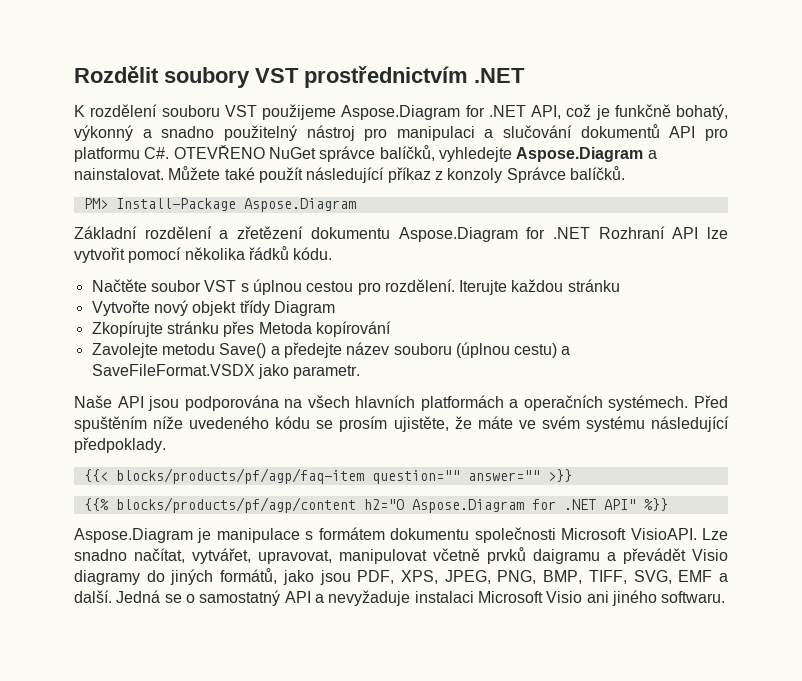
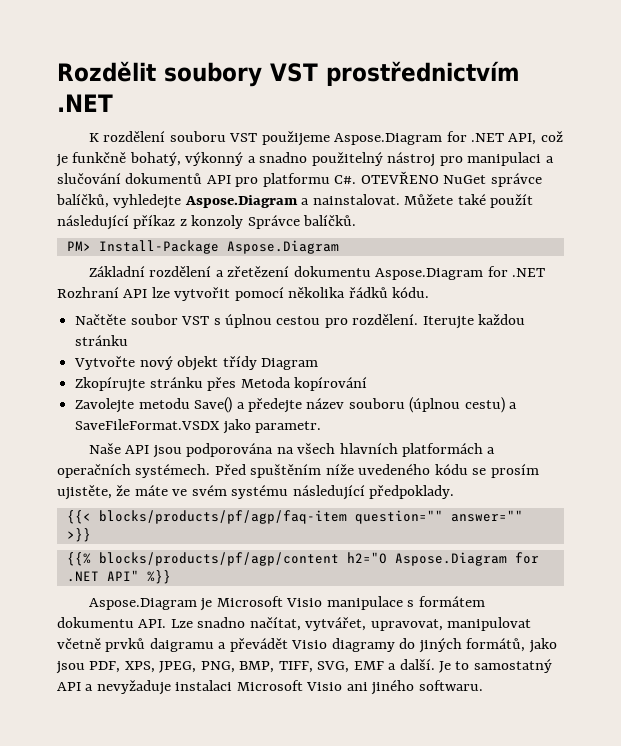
- Aspose.Diagram je manipulace s formátem dokumentu společnosti Microsoft VisioAPI. Lze snadno načítat, vytvářet, upravovat, manipulovat včetně prvků daigramu a převádět Visio diagramy do jiných formátů, jako jsou PDF, XPS, JPEG, PNG, BMP, TIFF, SVG, EMF a další.
+ Aspose.Diagram je Microsoft Visio manipulace s formátem dokumentu API. Lze snadno načítat, vytvářet, upravovat, manipulovat včetně prvků daigramu a převádět Visio diagramy do jiných formátů, jako jsou PDF, XPS, JPEG, PNG, BMP, TIFF, SVG, EMF a další.
- Jedná se o samostatný API a nevyžaduje instalaci Microsoft Visio ani jiného softwaru.
+ Je to samostatný API a nevyžaduje instalaci Microsoft Visio ani jiného softwaru.

